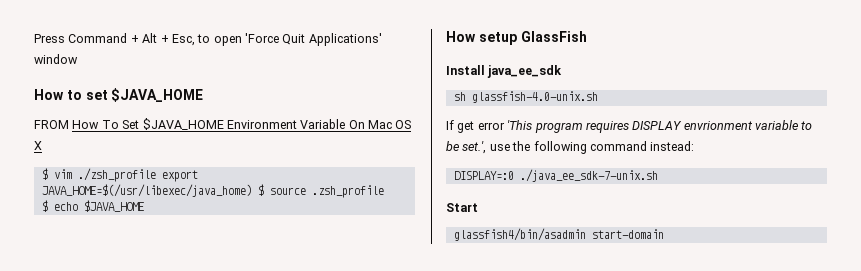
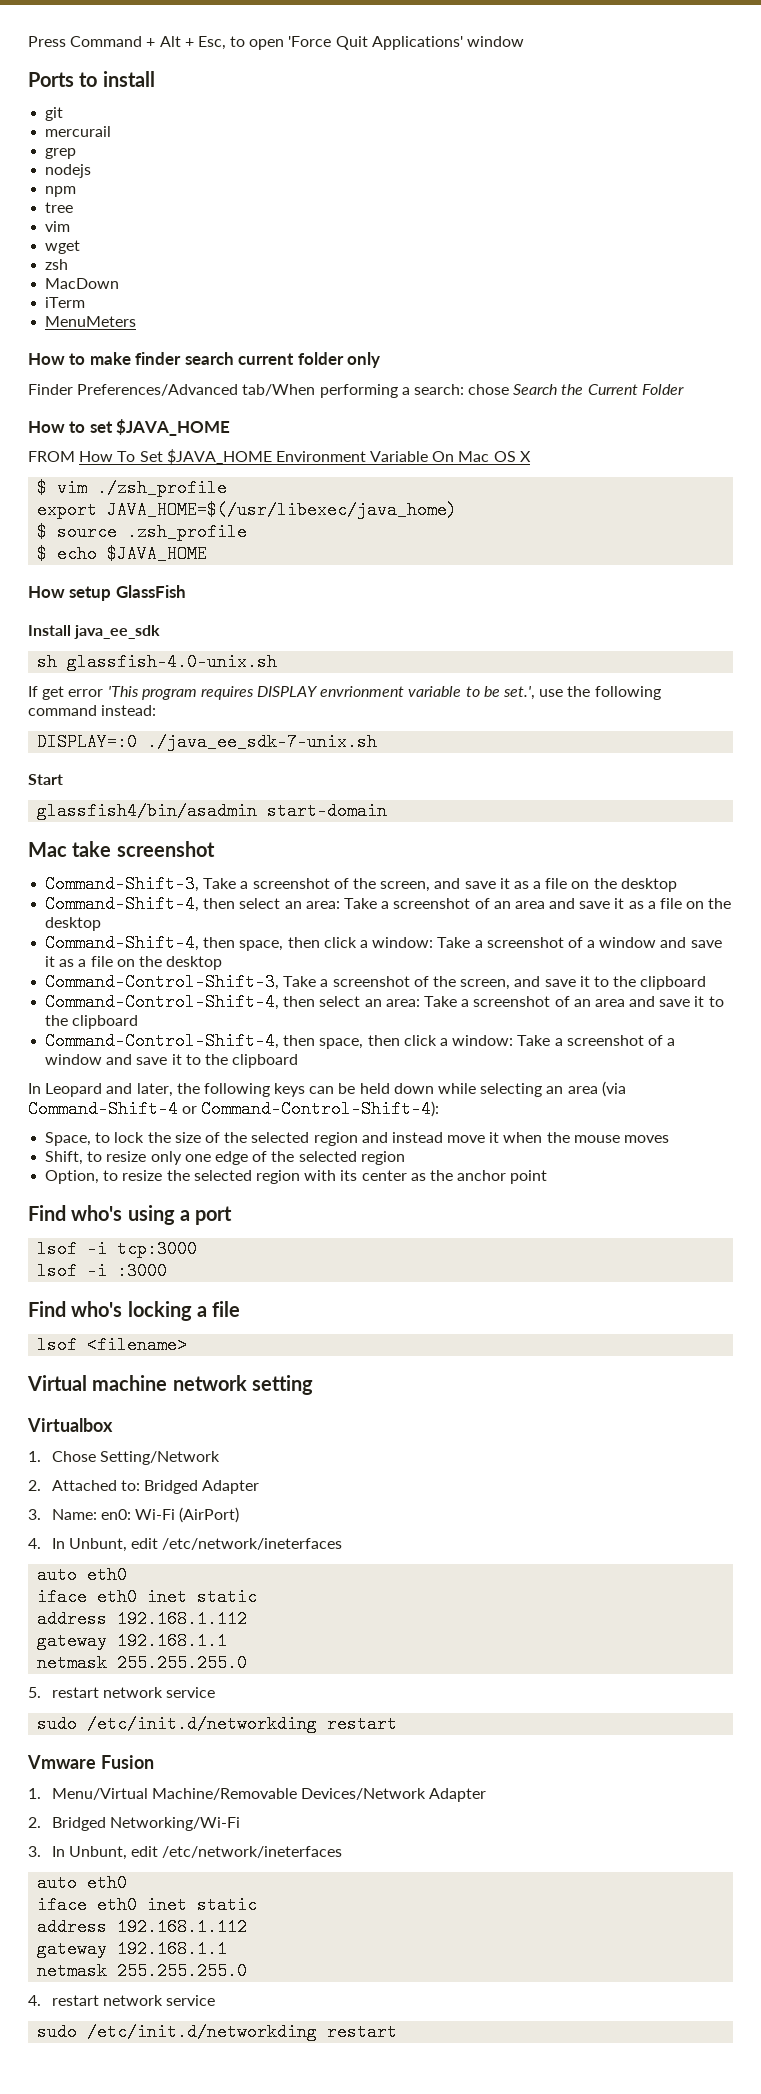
+ Ports to install
+ git
+ mercurail
+ grep
+ nodejs
+ npm
+ tree
+ vim
+ wget
+ zsh
+ MacDown
+ iTerm
+ MenuMeters
+ How to make finder search current folder only
+ Finder Preferences/Advanced tab/When performing a search: chose Search the Current Folder
- $ vim ./zsh_profile export JAVA_HOME=$(/usr/libexec/java_home) $ source .zsh_profile
+ $ vim ./zsh_profile
+ export JAVA_HOME=$(/usr/libexec/java_home)
+ $ source .zsh_profile
+ Mac take screenshot
+ Command-Shift-3, Take a screenshot of the screen, and save it as a file on the desktop
+ Command-Shift-4, then select an area: Take a screenshot of an area and save it as a file on the desktop
+ Command-Shift-4, then space, then click a window: Take a screenshot of a window and save it as a file on the desktop
+ Command-Control-Shift-3, Take a screenshot of the screen, and save it to the clipboard
+ Command-Control-Shift-4, then select an area: Take a screenshot of an area and save it to the clipboard
+ Command-Control-Shift-4, then space, then click a window: Take a screenshot of a window and save it to the clipboard
+ In Leopard and later, the following keys can be held down while selecting an area (via Command-Shift-4 or Command-Control-Shift-4):
+ Space, to lock the size of the selected region and instead move it when the mouse moves
+ Shift, to resize only one edge of the selected region
+ Option, to resize the selected region with its center as the anchor point
+ Find who's using a port
+ lsof -i tcp:3000
+ lsof -i :3000
+ Find who's locking a file
+ lsof <filename>
+ Virtual machine network setting
+ Virtualbox
+ 1. Chose Setting/Network
+ 2. Attached to: Bridged Adapter
+ 3. Name: en0: Wi-Fi (AirPort)
+ 4. In Unbunt, edit /etc/network/ineterfaces
+ auto eth0
+ iface eth0 inet static
+ address 192.168.1.112
+ gateway 192.168.1.1
+ netmask 255.255.255.0
+ 5. restart network service
+ sudo /etc/init.d/networkding restart
+ Vmware Fusion
+ 1. Menu/Virtual Machine/Removable Devices/Network Adapter
+ 2. Bridged Networking/Wi-Fi
+ 3. In Unbunt, edit /etc/network/ineterfaces
+ auto eth0
+ iface eth0 inet static
+ address 192.168.1.112
+ gateway 192.168.1.1
+ netmask 255.255.255.0
+ 4. restart network service
+ sudo /etc/init.d/networkding restart

